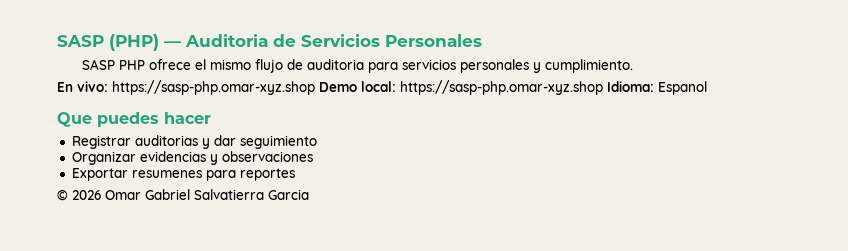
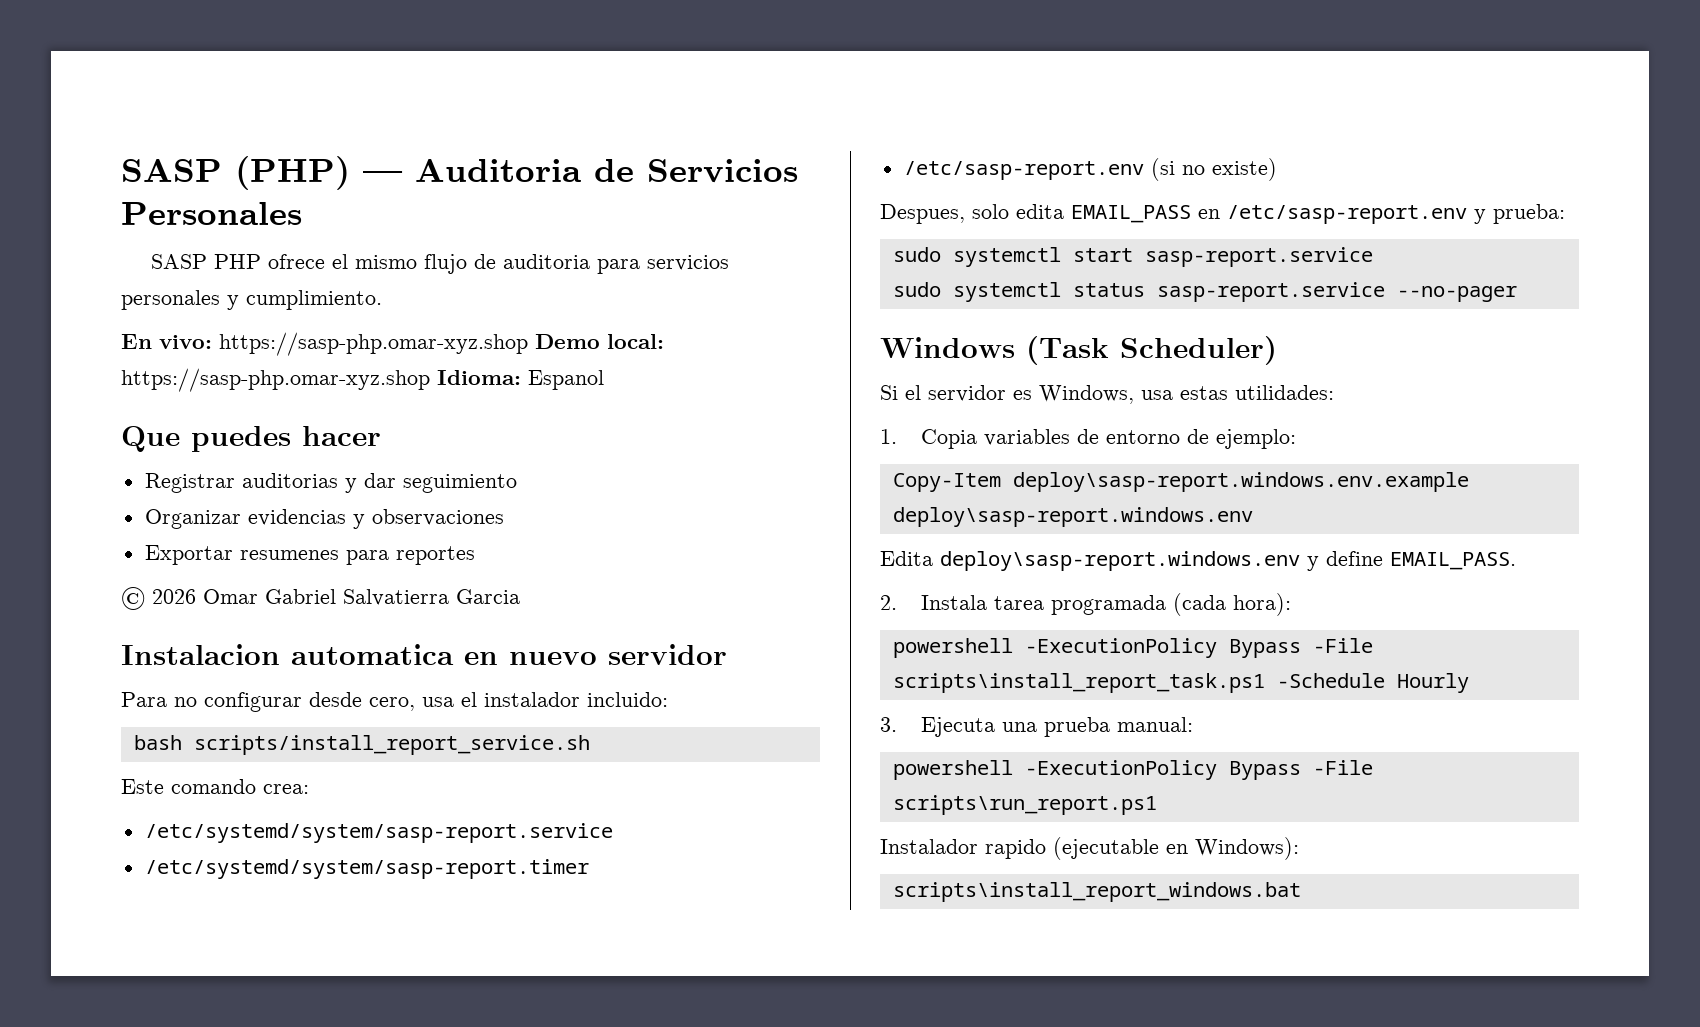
+ Instalacion automatica en nuevo servidor
+ Para no configurar desde cero, usa el instalador incluido:
+ bash scripts/install_report_service.sh
+ Este comando crea:
+ /etc/systemd/system/sasp-report.service
+ /etc/systemd/system/sasp-report.timer
+ /etc/sasp-report.env (si no existe)
+ Despues, solo edita EMAIL_PASS en /etc/sasp-report.env y prueba:
+ sudo systemctl start sasp-report.service
+ sudo systemctl status sasp-report.service --no-pager
+ Windows (Task Scheduler)
+ Si el servidor es Windows, usa estas utilidades:
+ 1. Copia variables de entorno de ejemplo:
+ Copy-Item deploy\sasp-report.windows.env.example deploy\sasp-report.windows.env
+ Edita deploy\sasp-report.windows.env y define EMAIL_PASS.
+ 2. Instala tarea programada (cada hora):
+ powershell -ExecutionPolicy Bypass -File scripts\install_report_task.ps1 -Schedule Hourly
+ 3. Ejecuta una prueba manual:
+ powershell -ExecutionPolicy Bypass -File scripts\run_report.ps1
+ Instalador rapido (ejecutable en Windows):
+ scripts\install_report_windows.bat

